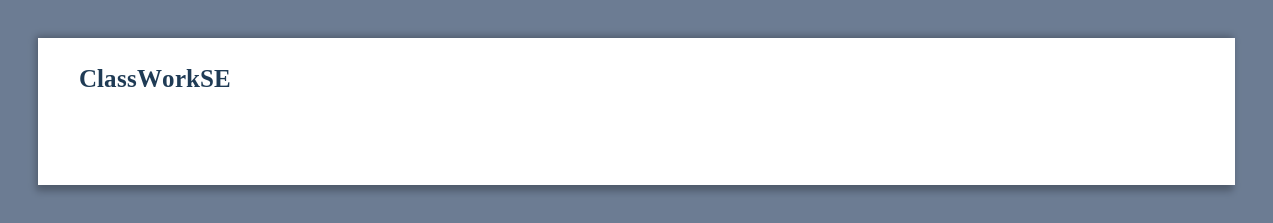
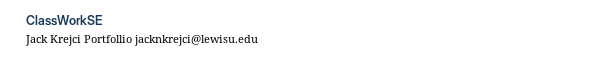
+ Jack Krejci Portfollio jacknkrejci@lewisu.edu

